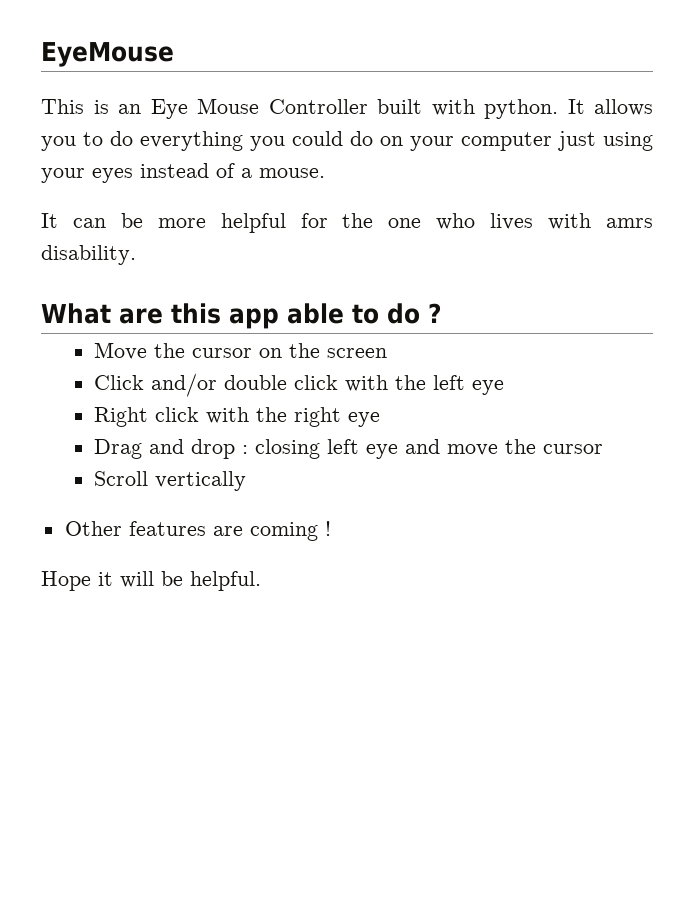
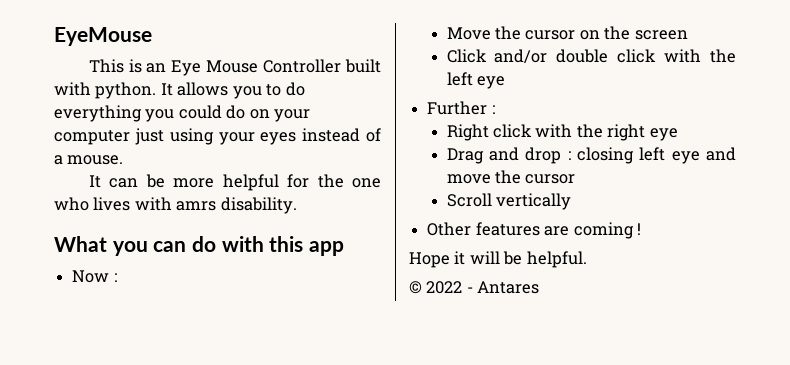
- What are this app able to do ?
+ What you can do with this app
+ Now :
+ Further :
+ © 2022 - Antares

